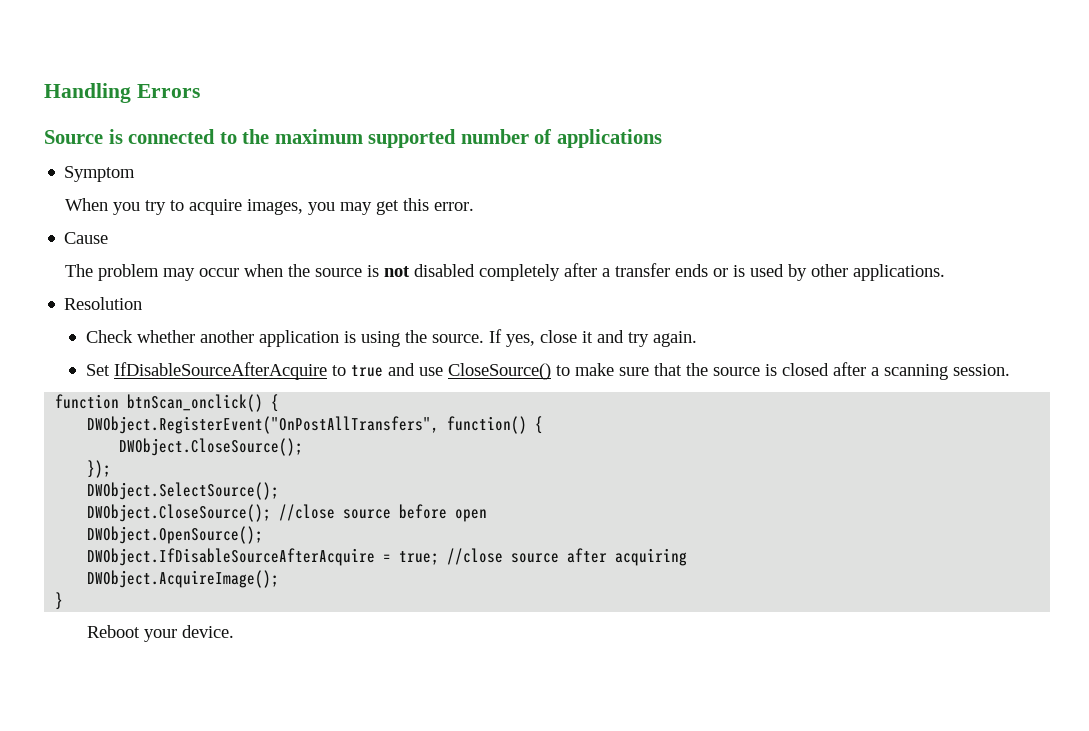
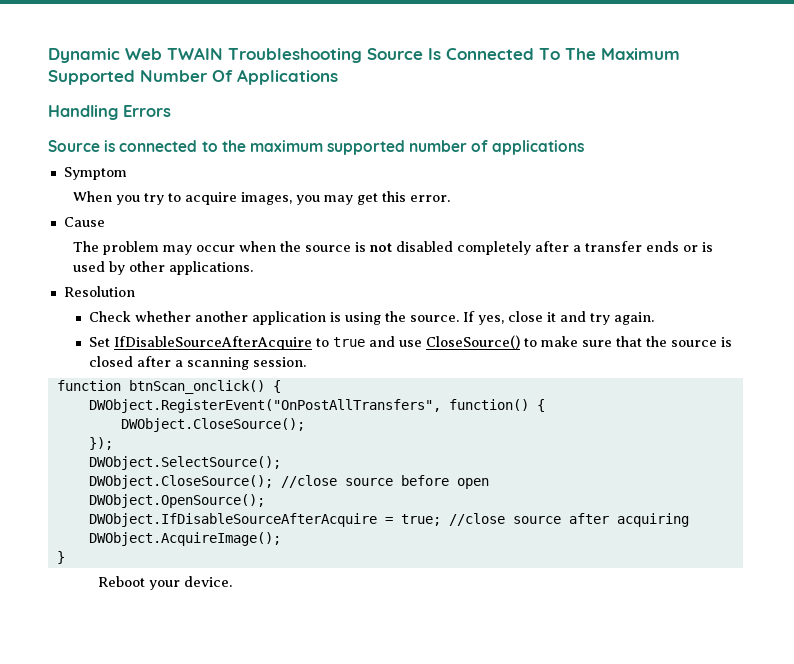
+ Dynamic Web TWAIN Troubleshooting Source Is Connected To The Maximum Supported Number Of Applications

